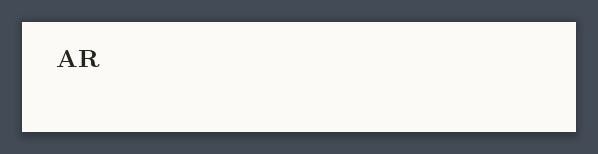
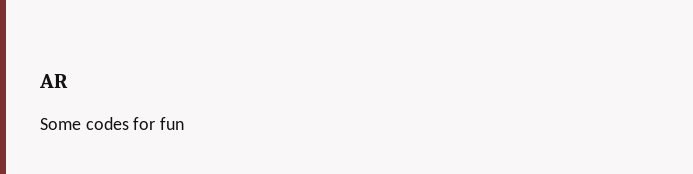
+ Some codes for fun

